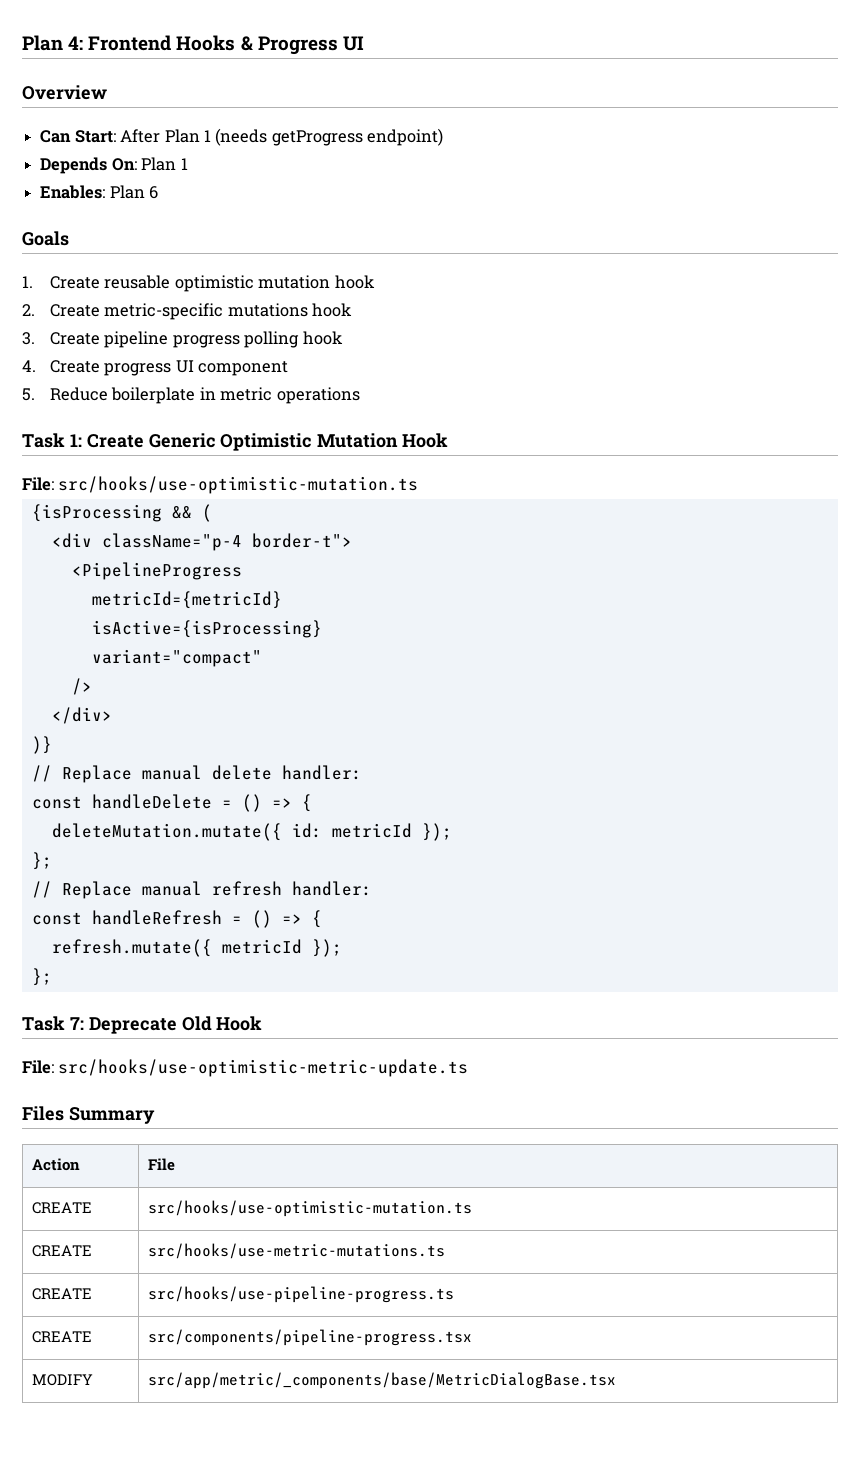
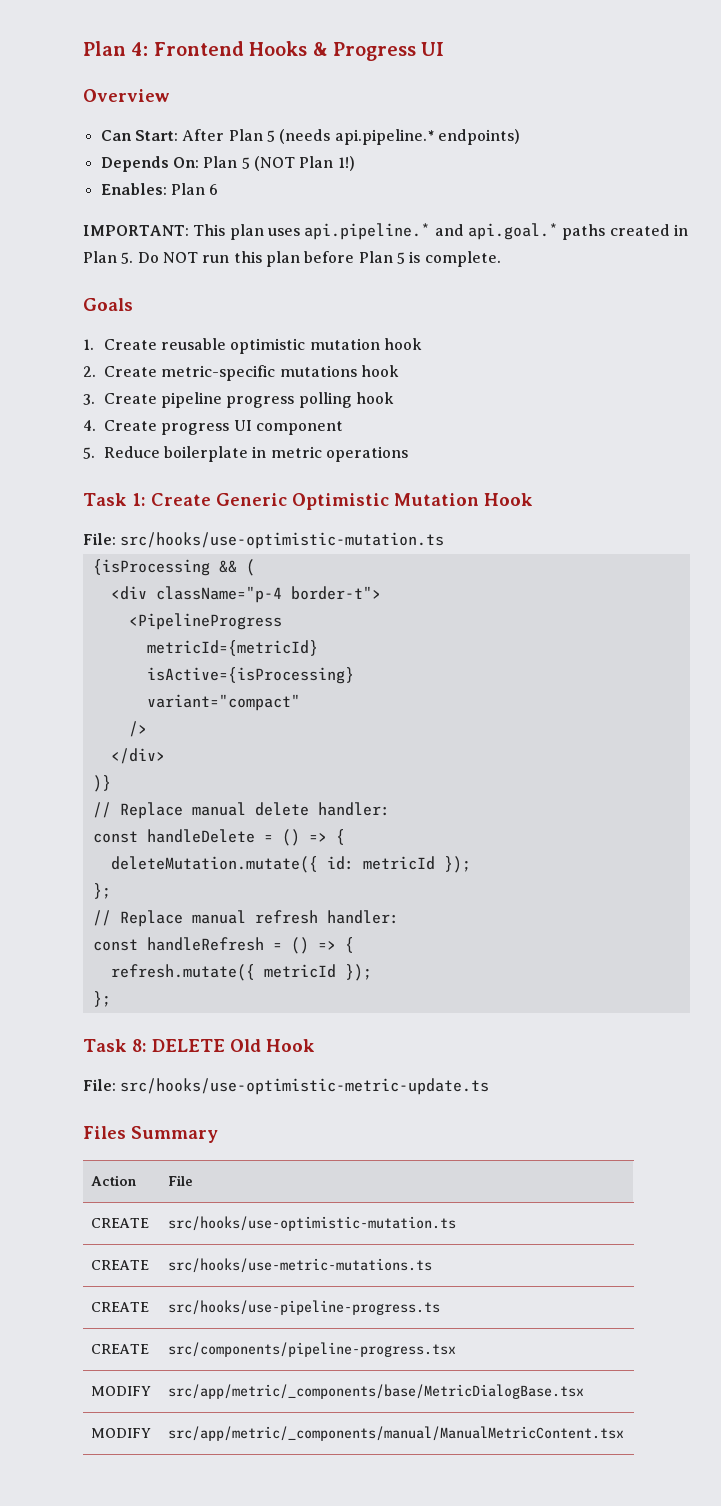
- Can Start: After Plan 1 (needs getProgress endpoint)
+ Can Start: After Plan 5 (needs api.pipeline.* endpoints)
- Depends On: Plan 1
+ Depends On: Plan 5 (NOT Plan 1!)
+ IMPORTANT: This plan uses api.pipeline.* and api.goal.* paths created in Plan 5. Do NOT run this plan before Plan 5 is complete.
- Task 7: Deprecate Old Hook
+ Task 8: DELETE Old Hook
+ MODIFY | src/app/metric/_components/manual/ManualMetricContent.tsx

